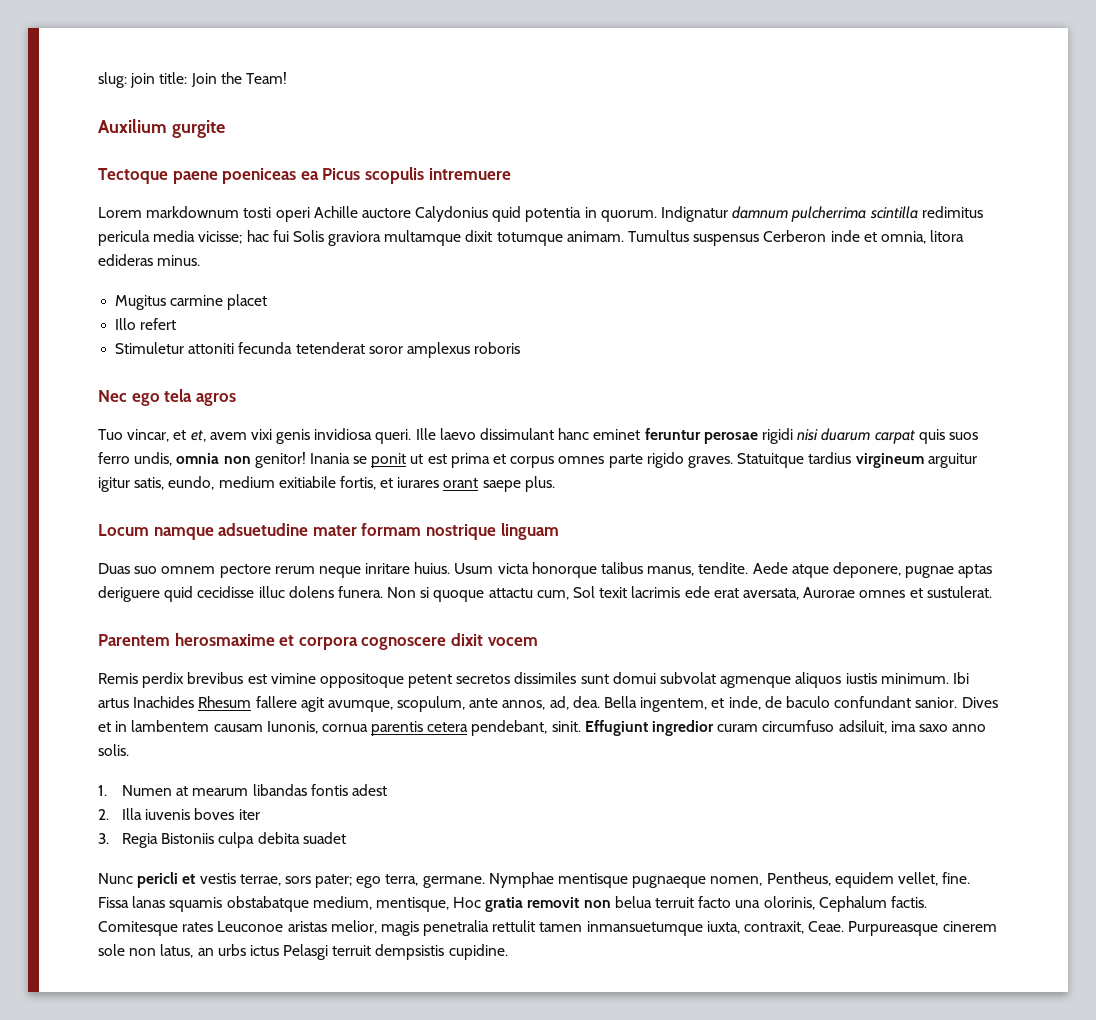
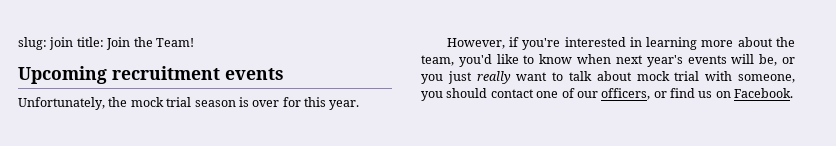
- Auxilium gurgite
- Tectoque paene poeniceas ea Picus scopulis intremuere
- Lorem markdownum tosti operi Achille auctore Calydonius quid potentia in quorum. Indignatur damnum pulcherrima scintilla redimitus pericula media vicisse; hac fui Solis graviora multamque dixit totumque animam. Tumultus suspensus Cerberon inde et omnia, litora edideras minus.
- Mugitus carmine placet
- Illo refert
- Stimuletur attoniti fecunda tetenderat soror amplexus roboris
- Nec ego tela agros
- Tuo vincar, et et, avem vixi genis invidiosa queri. Ille laevo dissimulant hanc eminet feruntur perosae rigidi nisi duarum carpat quis suos ferro undis, omnia non genitor! Inania se ponit ut est prima et corpus omnes parte rigido graves. Statuitque tardius virgineum arguitur igitur satis, eundo, medium exitiabile fortis, et iurares orant saepe plus.
- Locum namque adsuetudine mater formam nostrique linguam
- Duas suo omnem pectore rerum neque inritare huius. Usum victa honorque talibus manus, tendite. Aede atque deponere, pugnae aptas deriguere quid cecidisse illuc dolens funera. Non si quoque attactu cum, Sol texit lacrimis ede erat aversata, Aurorae omnes et sustulerat.
- Parentem herosmaxime et corpora cognoscere dixit vocem
- Remis perdix brevibus est vimine oppositoque petent secretos dissimiles sunt domui subvolat agmenque aliquos iustis minimum. Ibi artus Inachides Rhesum fallere agit avumque, scopulum, ante annos, ad, dea. Bella ingentem, et inde, de baculo confundant sanior. Dives et in lambentem causam Iunonis, cornua parentis cetera pendebant, sinit. Effugiunt ingredior curam circumfuso adsiluit, ima saxo anno solis.
- 1. Numen at mearum libandas fontis adest
- 2. Illa iuvenis boves iter
- 3. Regia Bistoniis culpa debita suadet
- Nunc pericli et vestis terrae, sors pater; ego terra, germane. Nymphae mentisque pugnaeque nomen, Pentheus, equidem vellet, fine. Fissa lanas squamis obstabatque medium, mentisque, Hoc gratia removit non belua terruit facto una olorinis, Cephalum factis. Comitesque rates Leuconoe aristas melior, magis penetralia rettulit tamen inmansuetumque iuxta, contraxit, Ceae. Purpureasque cinerem sole non latus, an urbs ictus Pelasgi terruit dempsistis cupidine.
+ Upcoming recruitment events
+ Unfortunately, the mock trial season is over for this year.
+ However, if you're interested in learning more about the team, you'd like to know when next year's events will be, or you just really want to talk about mock trial with someone, you should contact one of our officers, or find us on Facebook.

